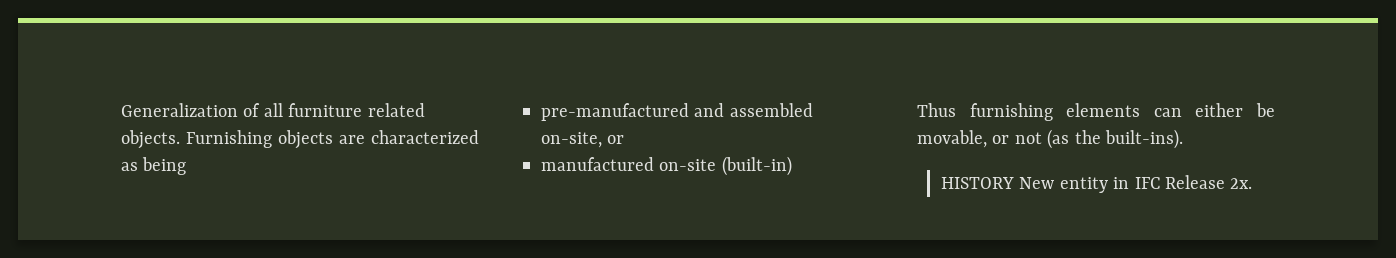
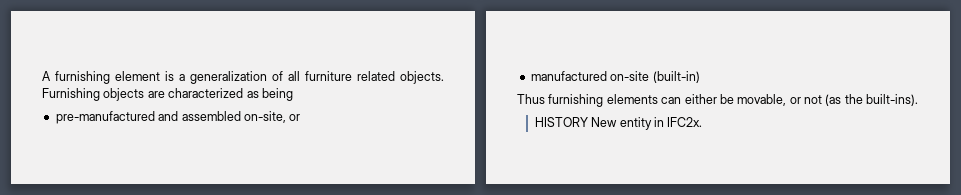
- Generalization of all furniture related objects.
+ A furnishing element is a generalization of all furniture related objects.
- HISTORY New entity in IFC Release 2x.
+ HISTORY New entity in IFC2x.

